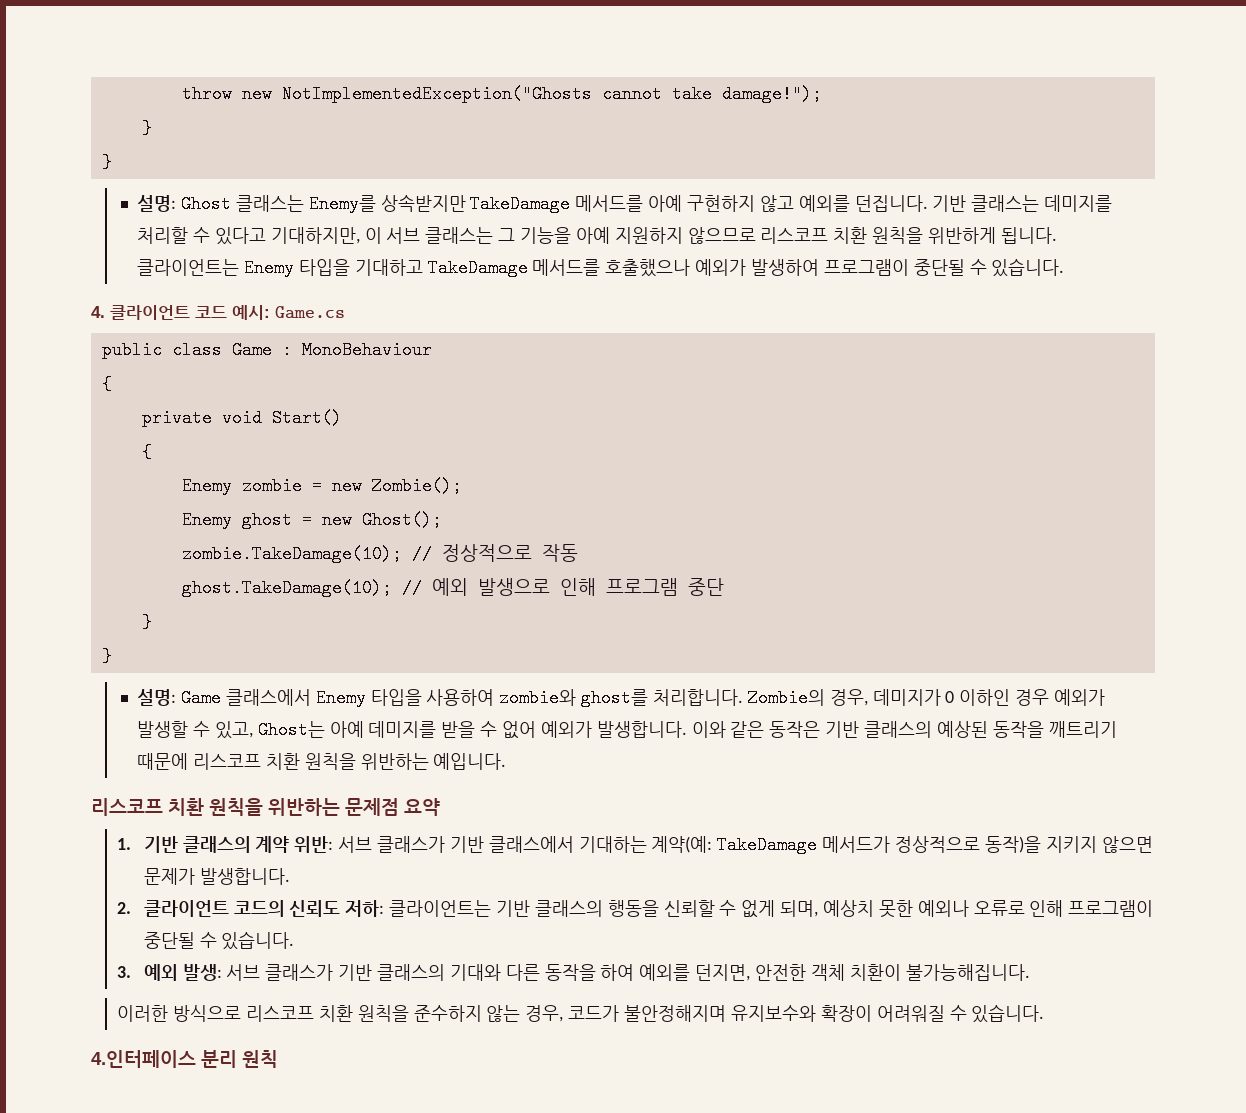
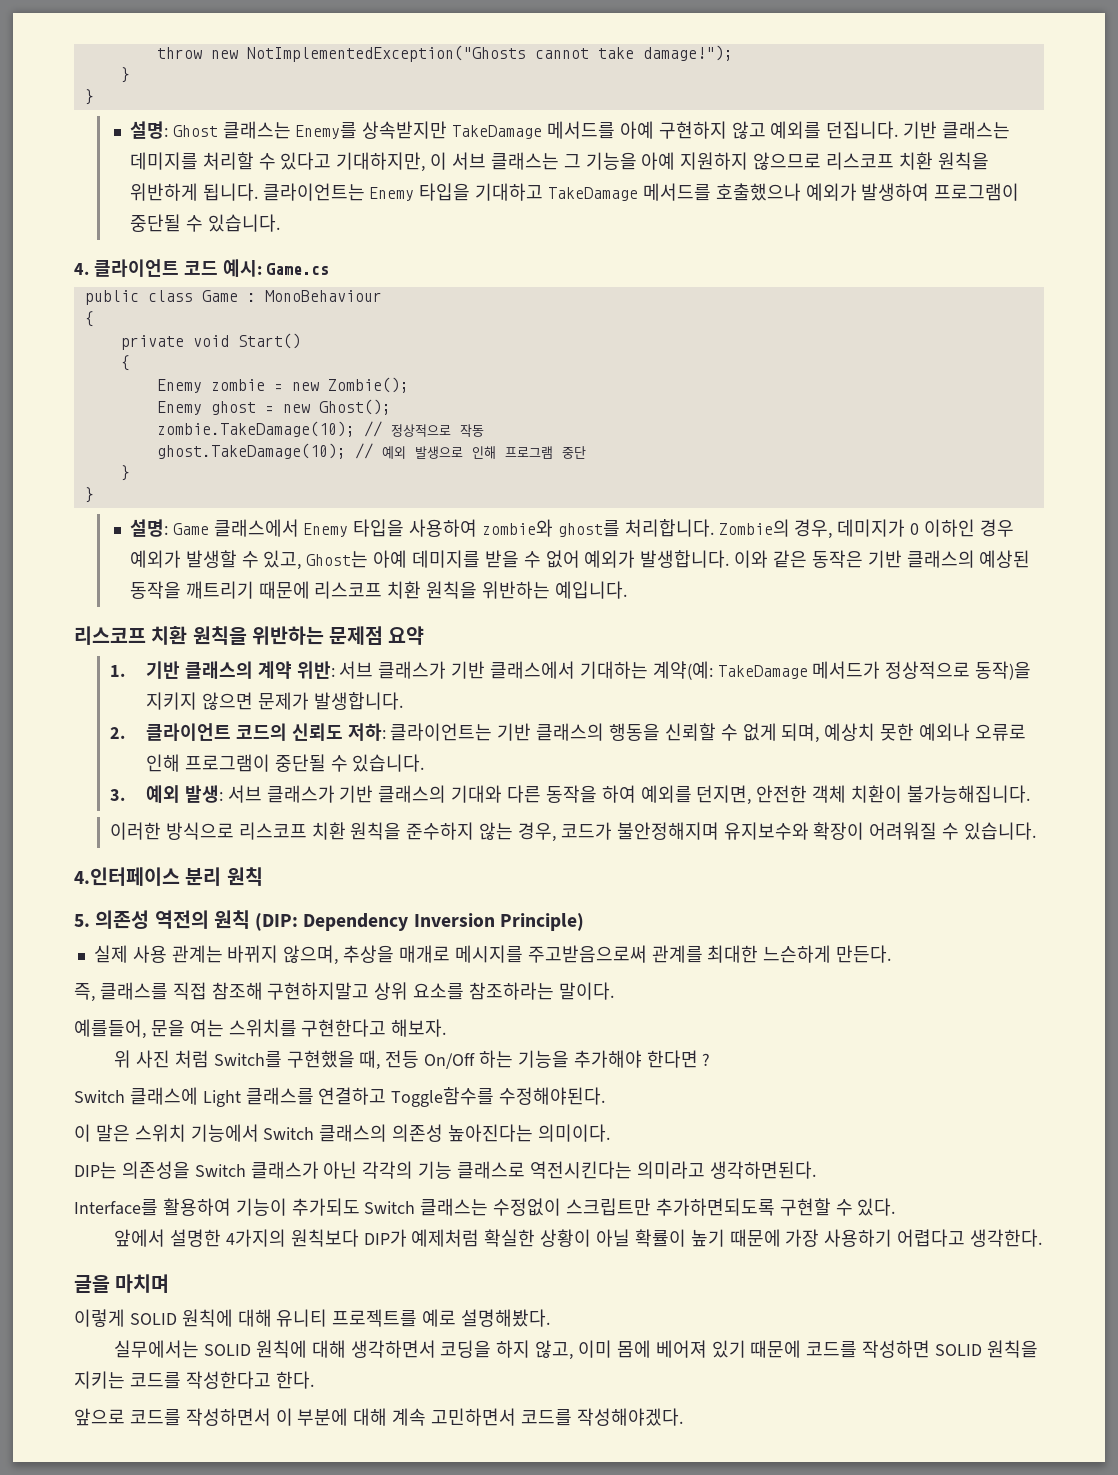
+ 5. 의존성 역전의 원칙 (DIP: Dependency Inversion Principle)
+ 실제 사용 관계는 바뀌지 않으며, 추상을 매개로 메시지를 주고받음으로써 관계를 최대한 느슨하게 만든다.
+ 즉, 클래스를 직접 참조해 구현하지말고 상위 요소를 참조하라는 말이다.
+ 예를들어, 문을 여는 스위치를 구현한다고 해보자.
+ 위 사진 처럼 Switch를 구현했을 때, 전등 On/Off 하는 기능을 추가해야 한다면 ?
+ Switch 클래스에 Light 클래스를 연결하고 Toggle함수를 수정해야된다.
+ 이 말은 스위치 기능에서 Switch 클래스의 의존성 높아진다는 의미이다.
+ DIP는 의존성을 Switch 클래스가 아닌 각각의 기능 클래스로 역전시킨다는 의미라고 생각하면된다.
+ Interface를 활용하여 기능이 추가되도 Switch 클래스는 수정없이 스크립트만 추가하면되도록 구현할 수 있다.
+ 앞에서 설명한 4가지의 원칙보다 DIP가 예제처럼 확실한 상황이 아닐 확률이 높기 때문에 가장 사용하기 어렵다고 생각한다.
+ 글을 마치며
+ 이렇게 SOLID 원칙에 대해 유니티 프로젝트를 예로 설명해봤다.
+ 실무에서는 SOLID 원칙에 대해 생각하면서 코딩을 하지 않고, 이미 몸에 베어져 있기 때문에 코드를 작성하면 SOLID 원칙을 지키는 코드를 작성한다고 한다.
+ 앞으로 코드를 작성하면서 이 부분에 대해 계속 고민하면서 코드를 작성해야겠다.

